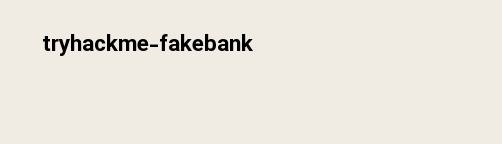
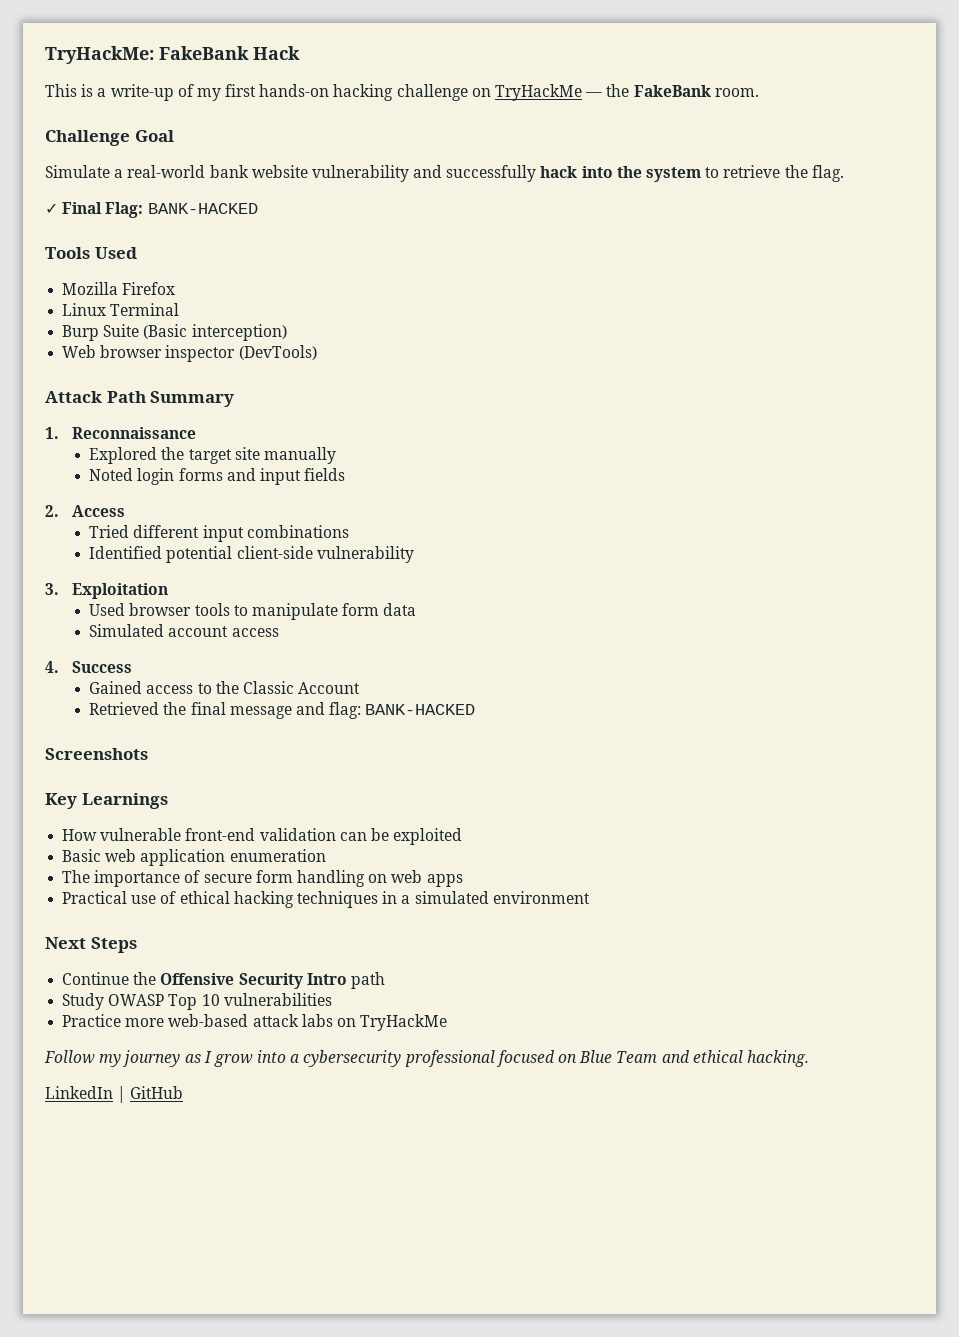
- tryhackme-fakebank
+ TryHackMe: FakeBank Hack
+ This is a write-up of my first hands-on hacking challenge on TryHackMe — the FakeBank room.
+ Challenge Goal
+ Simulate a real-world bank website vulnerability and successfully hack into the system to retrieve the flag.
+ ✓ Final Flag: BANK-HACKED
+ Tools Used
+ Mozilla Firefox
+ Linux Terminal
+ Burp Suite (Basic interception)
+ Web browser inspector (DevTools)
+ Attack Path Summary
+ 1. Reconnaissance
+ Explored the target site manually
+ Noted login forms and input fields
+ 2. Access
+ Tried different input combinations
+ Identified potential client-side vulnerability
+ 3. Exploitation
+ Used browser tools to manipulate form data
+ Simulated account access
+ 4. Success
+ Gained access to the Classic Account
+ Retrieved the final message and flag: BANK-HACKED
+ Screenshots
+ Key Learnings
+ How vulnerable front-end validation can be exploited
+ Basic web application enumeration
+ The importance of secure form handling on web apps
+ Practical use of ethical hacking techniques in a simulated environment
+ Next Steps
+ Continue the Offensive Security Intro path
+ Study OWASP Top 10 vulnerabilities
+ Practice more web-based attack labs on TryHackMe
+ Follow my journey as I grow into a cybersecurity professional focused on Blue Team and ethical hacking.
+ LinkedIn | GitHub

